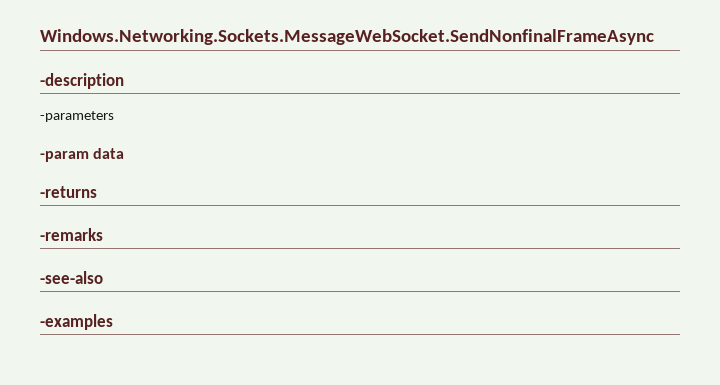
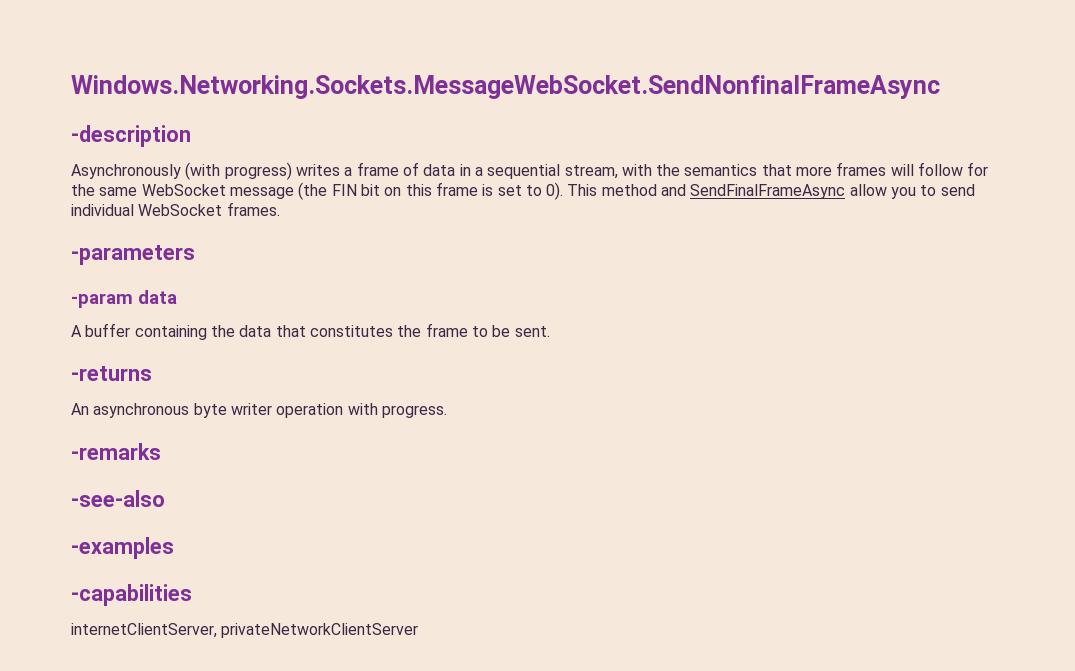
+ Asynchronously (with progress) writes a frame of data in a sequential stream, with the semantics that more frames will follow for the same WebSocket message (the FIN bit on this frame is set to 0). This method and SendFinalFrameAsync allow you to send individual WebSocket frames.
  -parameters
  -param data
+ A buffer containing the data that constitutes the frame to be sent.
  -returns
+ An asynchronous byte writer operation with progress.
+ -capabilities
+ internetClientServer, privateNetworkClientServer

